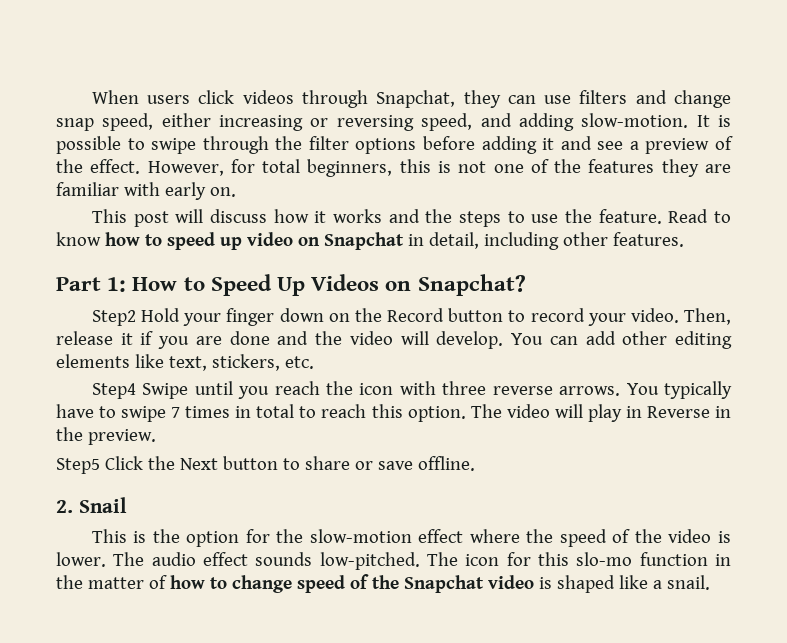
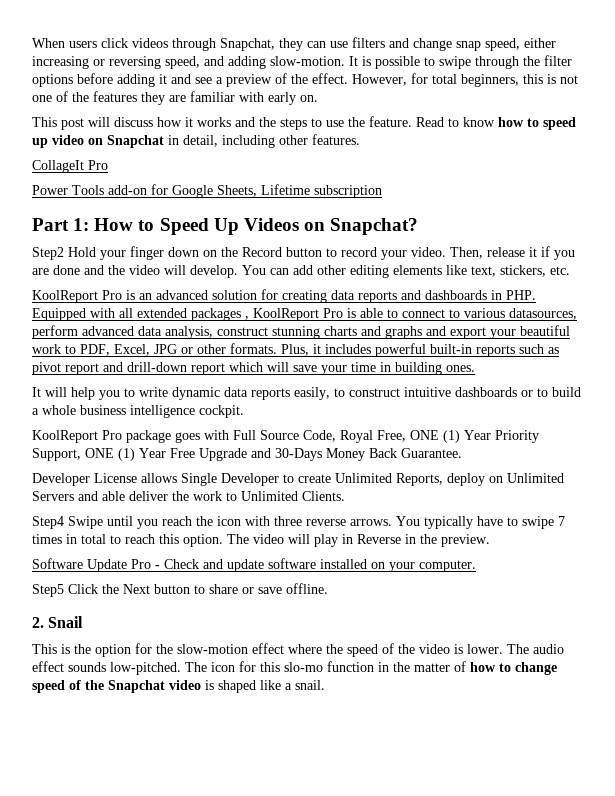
+ CollageIt Pro
+ Power Tools add-on for Google Sheets, Lifetime subscription
+ KoolReport Pro is an advanced solution for creating data reports and dashboards in PHP. Equipped with all extended packages , KoolReport Pro is able to connect to various datasources, perform advanced data analysis, construct stunning charts and graphs and export your beautiful work to PDF, Excel, JPG or other formats. Plus, it includes powerful built-in reports such as pivot report and drill-down report which will save your time in building ones.
+ It will help you to write dynamic data reports easily, to construct intuitive dashboards or to build a whole business intelligence cockpit.
+ KoolReport Pro package goes with Full Source Code, Royal Free, ONE (1) Year Priority Support, ONE (1) Year Free Upgrade and 30-Days Money Back Guarantee.
+ Developer License allows Single Developer to create Unlimited Reports, deploy on Unlimited Servers and able deliver the work to Unlimited Clients.
+ Software Update Pro - Check and update software installed on your computer.

